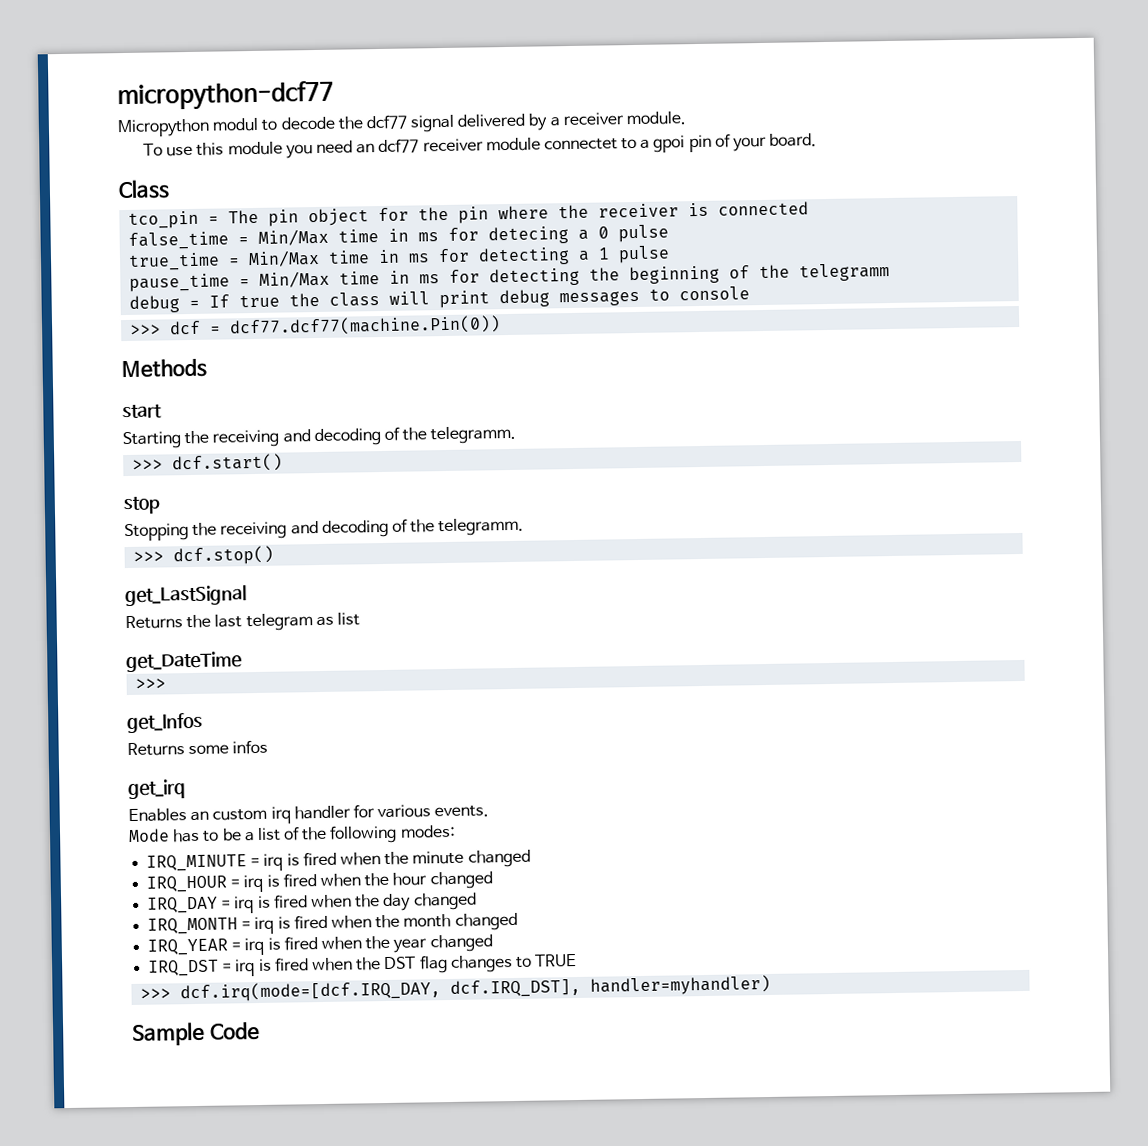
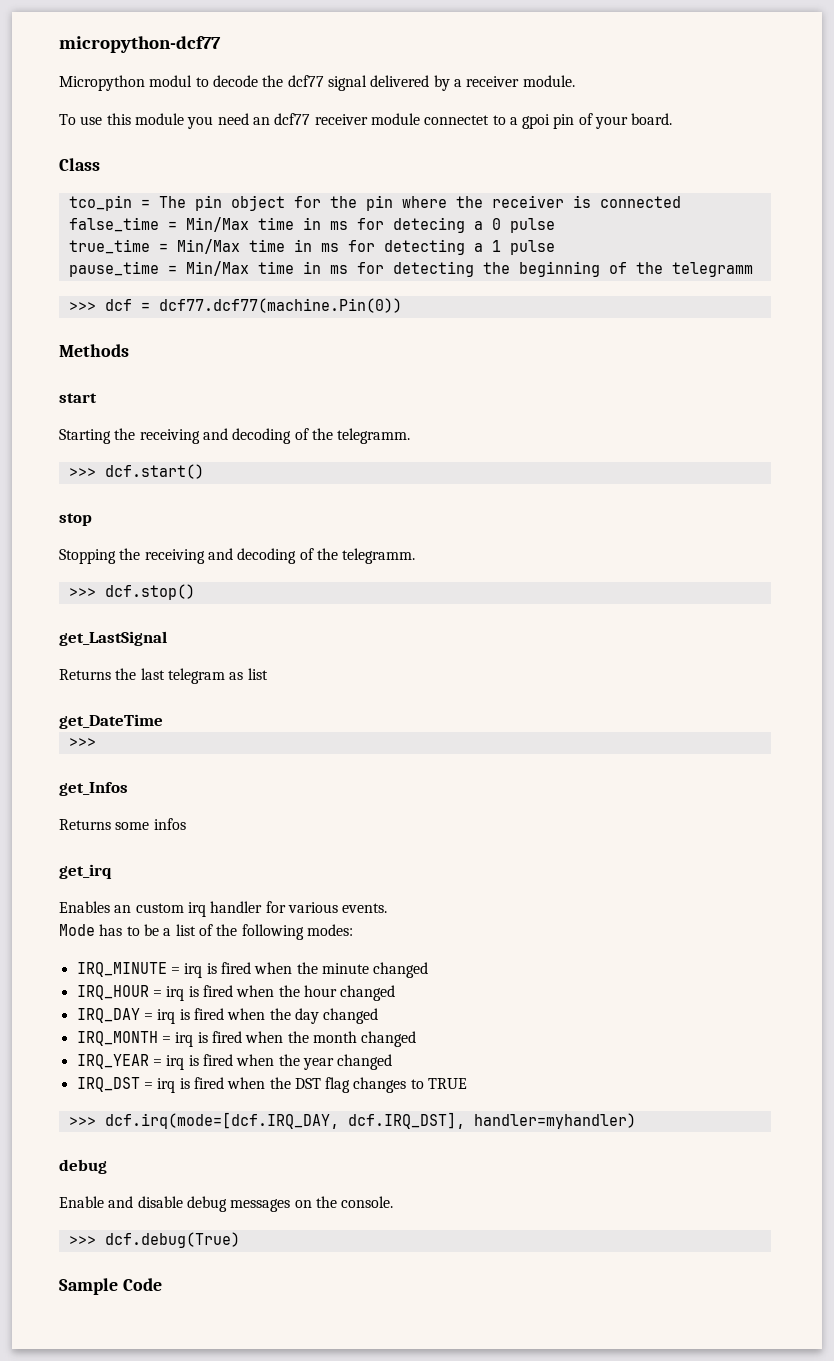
- debug = If true the class will print debug messages to console
  >>> dcf.irq(mode=[dcf.IRQ_DAY, dcf.IRQ_DST], handler=myhandler)
+ debug
+ Enable and disable debug messages on the console.
+ >>> dcf.debug(True)

